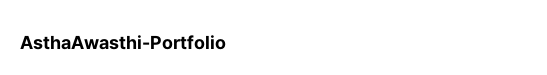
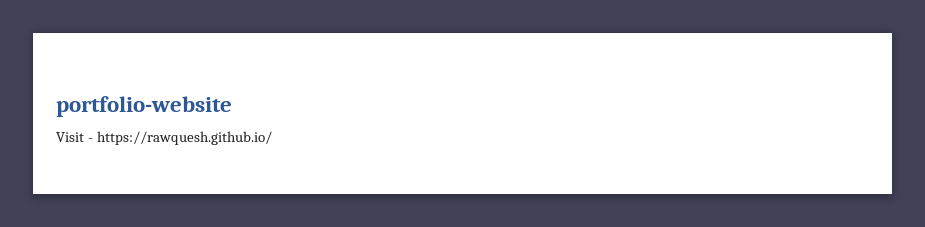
- AsthaAwasthi-Portfolio
+ portfolio-website
+ Visit - https://rawquesh.github.io/

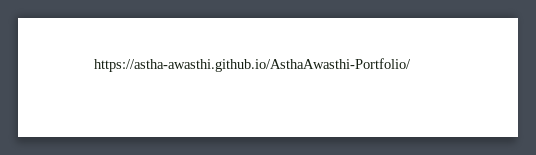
- portfolio-website
- Visit - https://rawquesh.github.io/
+ https://astha-awasthi.github.io/AsthaAwasthi-Portfolio/

